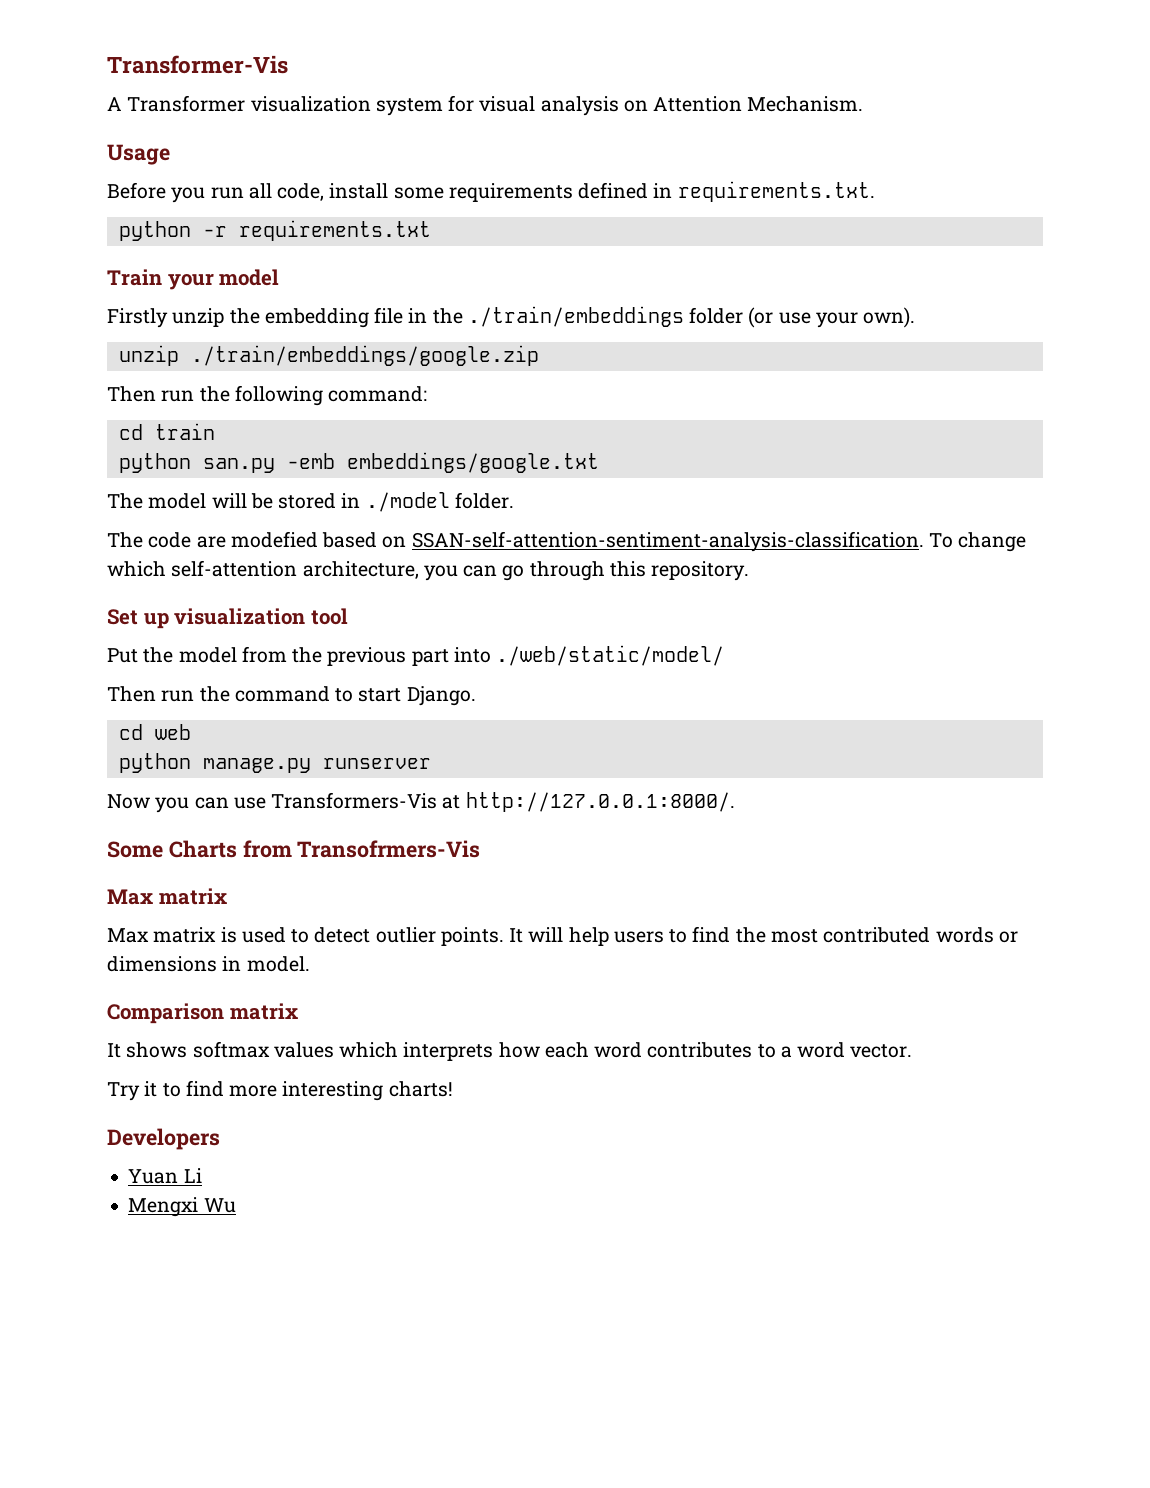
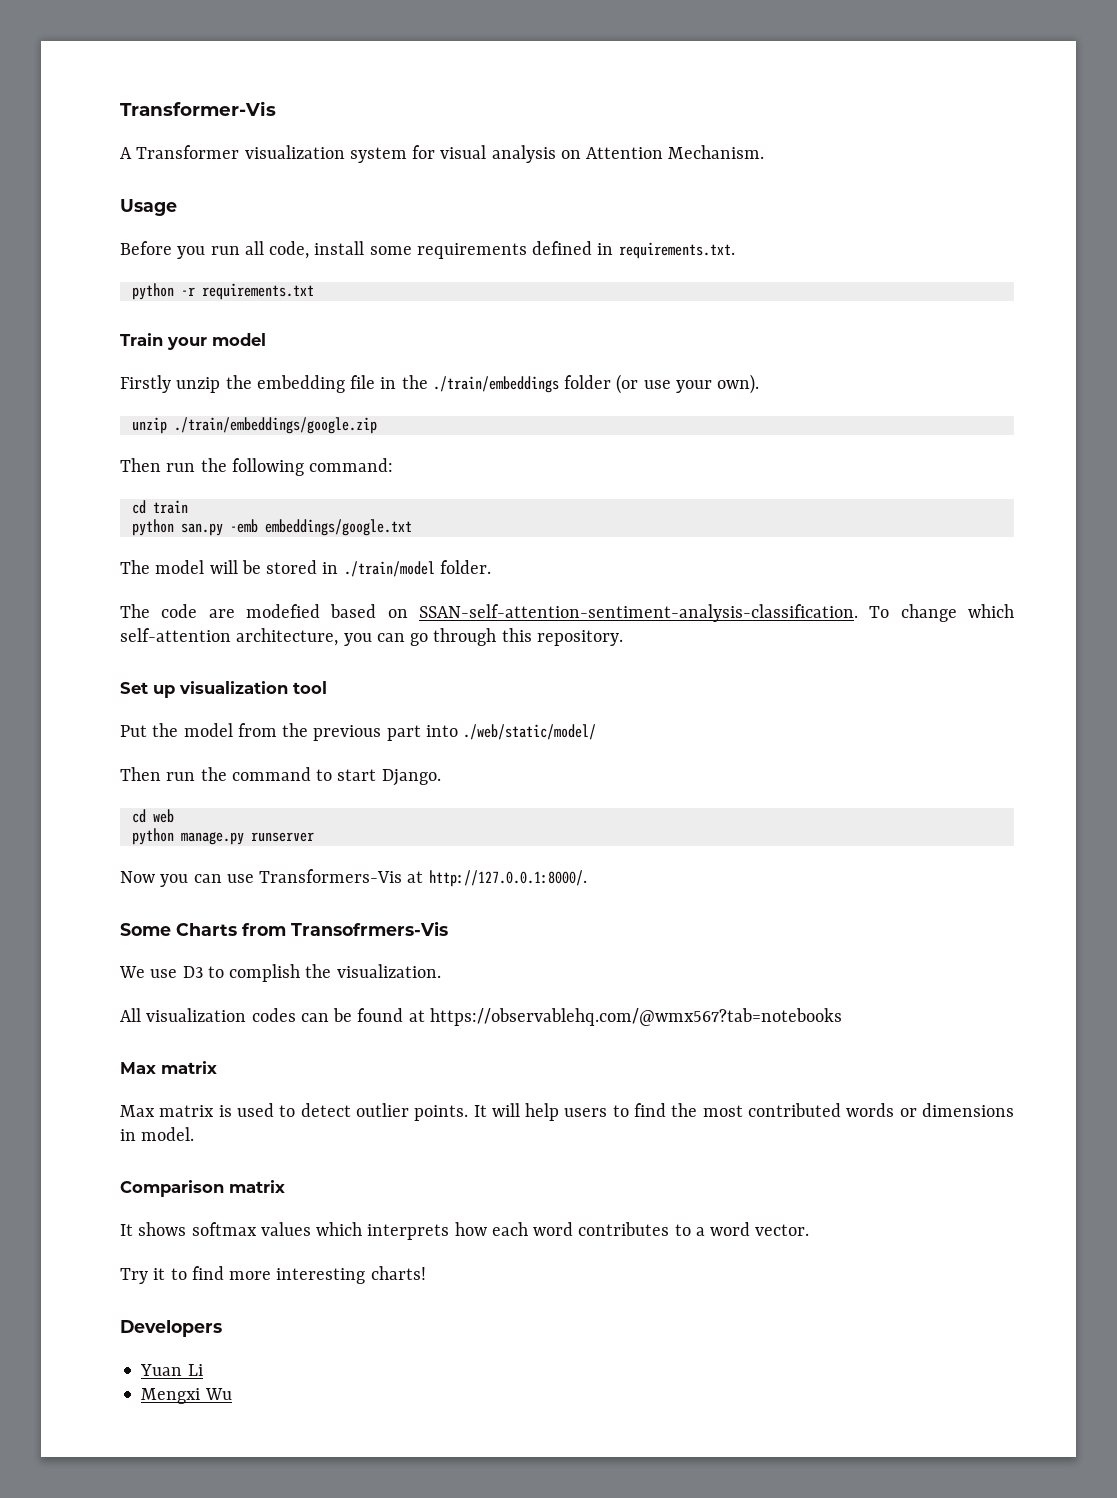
- The model will be stored in ./model folder.
+ The model will be stored in ./train/model folder.
+ We use D3 to complish the visualization.
+ All visualization codes can be found at https://observablehq.com/@wmx567?tab=notebooks

